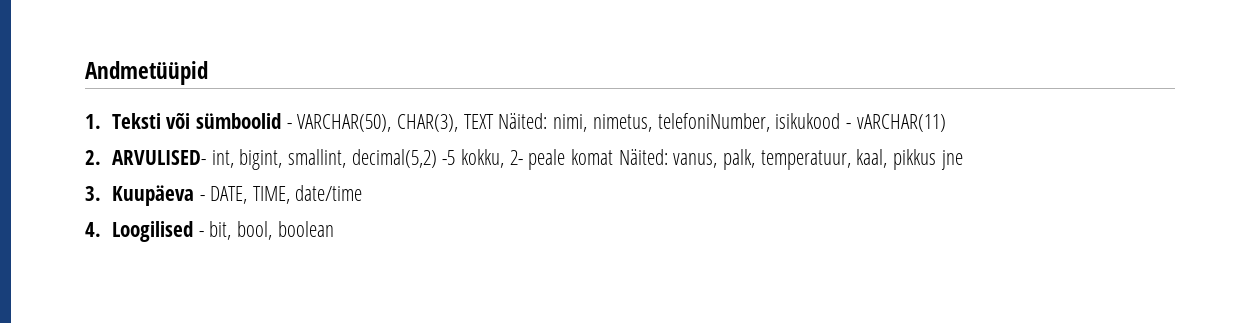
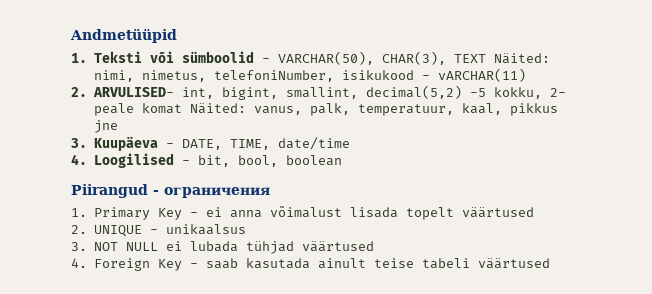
+ Piirangud - ограничения
+ 1. Primary Key - ei anna võimalust lisada topelt väärtused
+ 2. UNIQUE - unikaalsus
+ 3. NOT NULL ei lubada tühjad väärtused
+ 4. Foreign Key - saab kasutada ainult teise tabeli väärtused

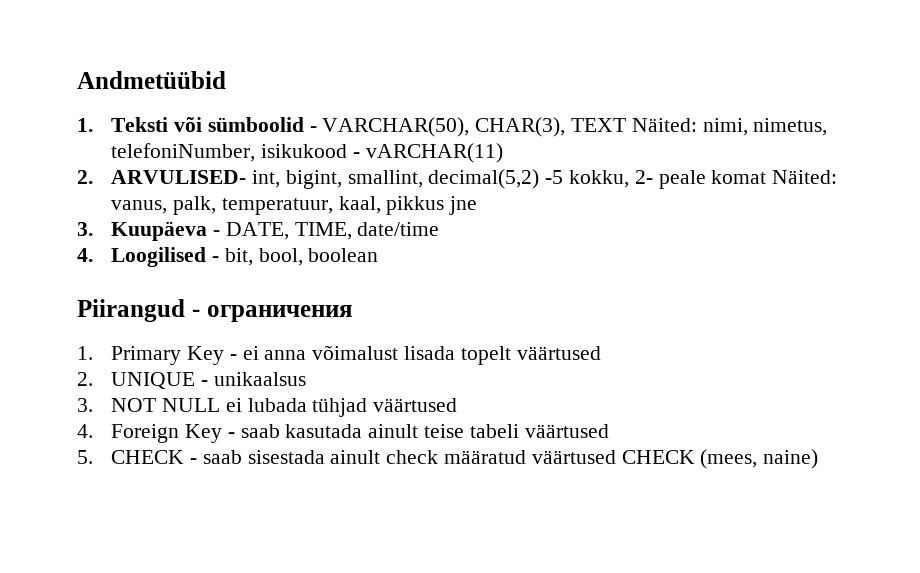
- Andmetüüpid
+ Andmetüübid
+ 5. CHECK - saab sisestada ainult check määratud väärtused CHECK (mees, naine)

